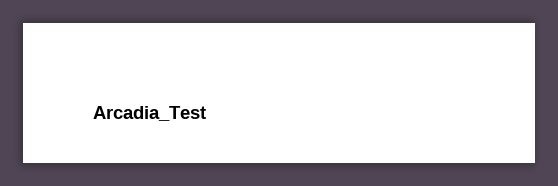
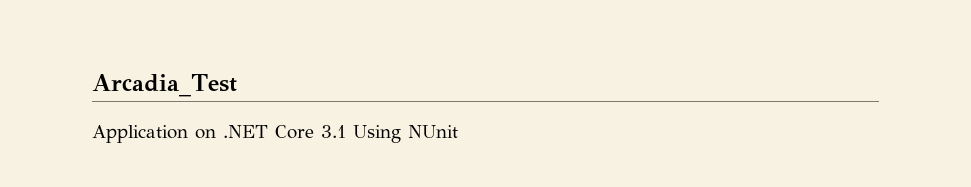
+ Application on .NET Core 3.1 Using NUnit

